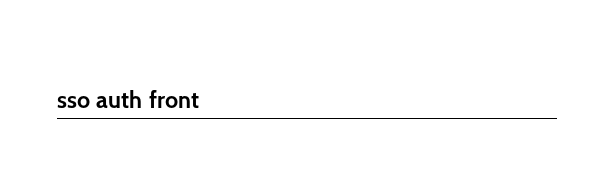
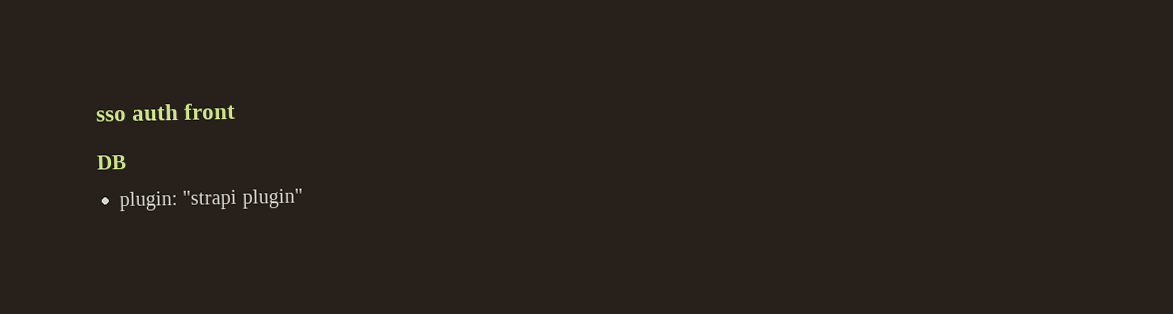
+ DB
+ plugin: "strapi plugin"

